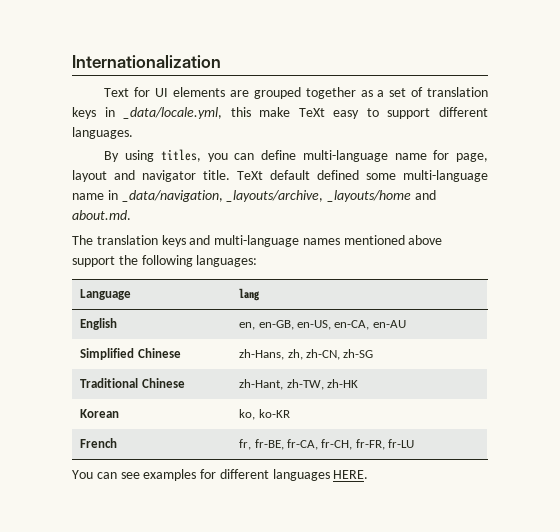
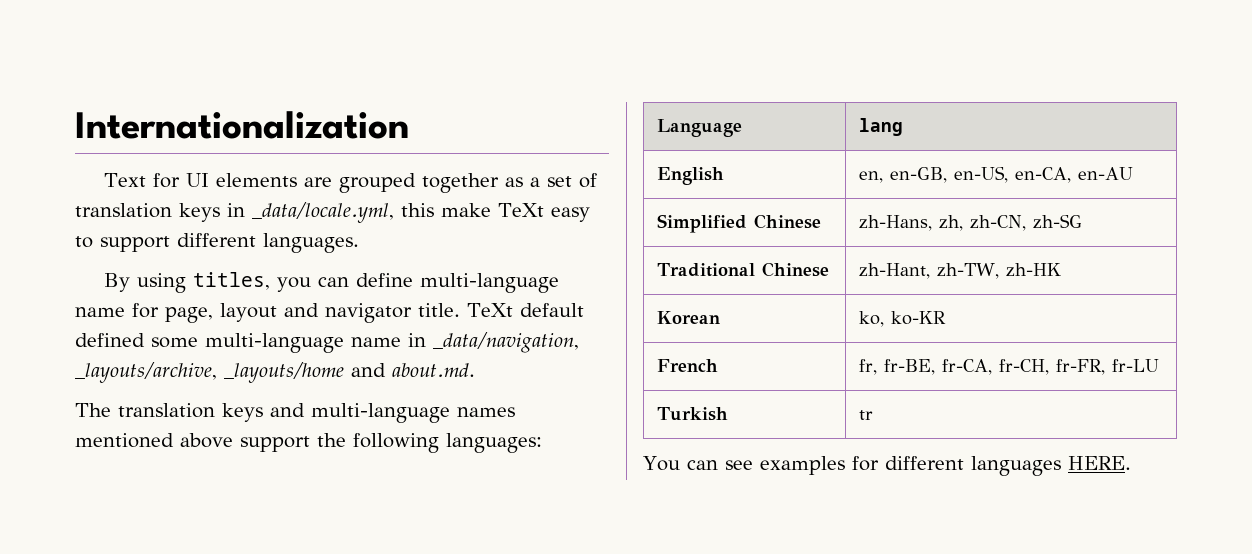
+ Turkish | tr

